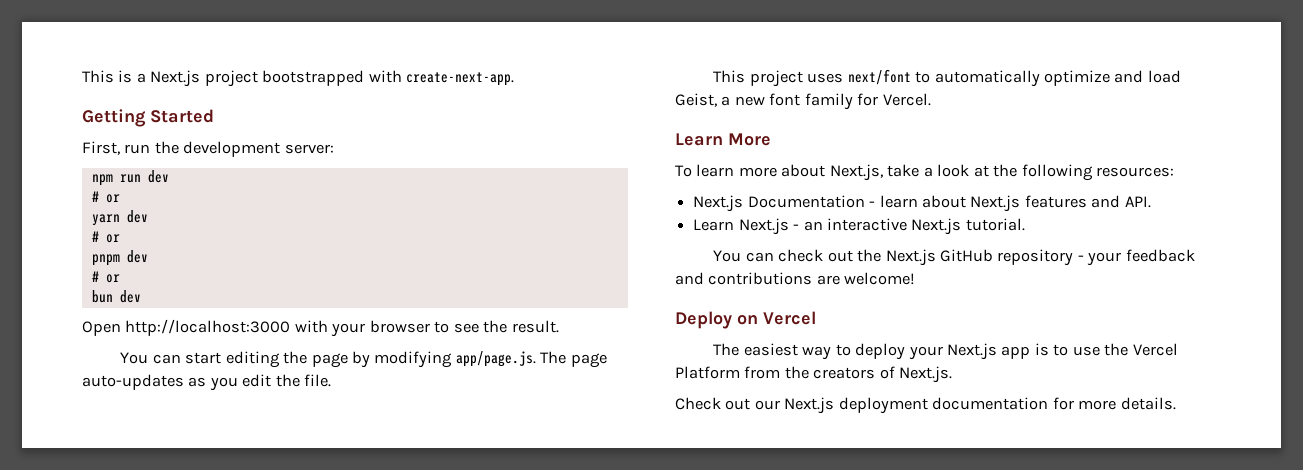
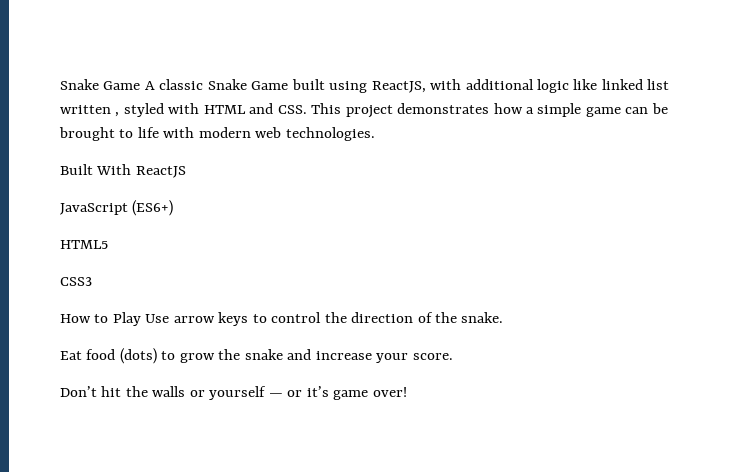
- This is a Next.js project bootstrapped with create-next-app.
- Getting Started
- First, run the development server:
- npm run dev
- # or
- yarn dev
- # or
- pnpm dev
- # or
- bun dev
- Open http://localhost:3000 with your browser to see the result.
- You can start editing the page by modifying app/page.js. The page auto-updates as you edit the file.
- This project uses next/font to automatically optimize and load Geist, a new font family for Vercel.
- Learn More
- To learn more about Next.js, take a look at the following resources:
- Next.js Documentation - learn about Next.js features and API.
- Learn Next.js - an interactive Next.js tutorial.
- You can check out the Next.js GitHub repository - your feedback and contributions are welcome!
- Deploy on Vercel
- The easiest way to deploy your Next.js app is to use the Vercel Platform from the creators of Next.js.
- Check out our Next.js deployment documentation for more details.
+ Snake Game A classic Snake Game built using ReactJS, with additional logic like linked list written , styled with HTML and CSS. This project demonstrates how a simple game can be brought to life with modern web technologies.
+ Built With ReactJS
+ JavaScript (ES6+)
+ HTML5
+ CSS3
+ How to Play Use arrow keys to control the direction of the snake.
+ Eat food (dots) to grow the snake and increase your score.
+ Don’t hit the walls or yourself — or it’s game over!

